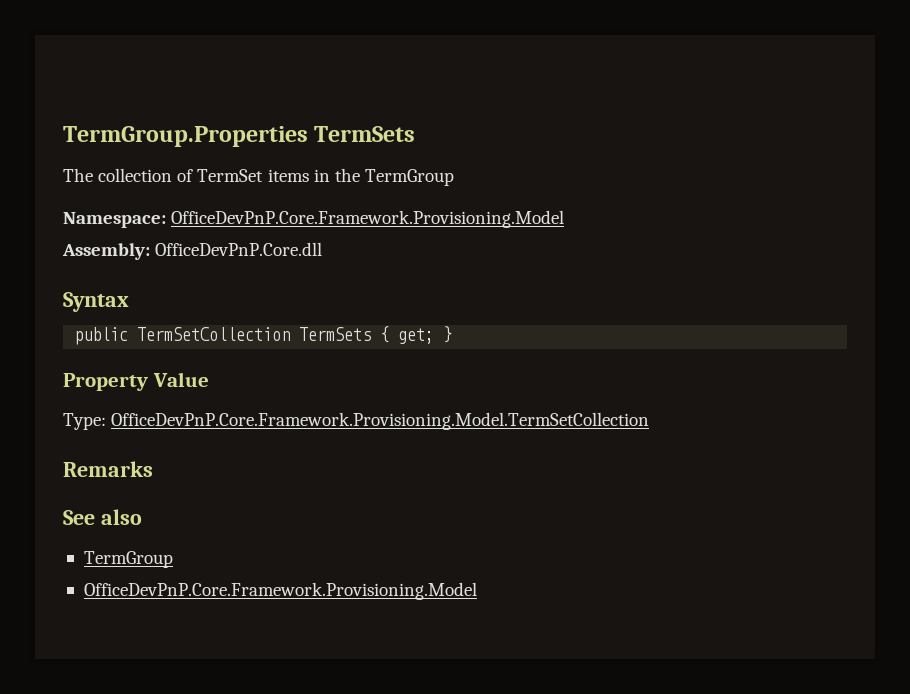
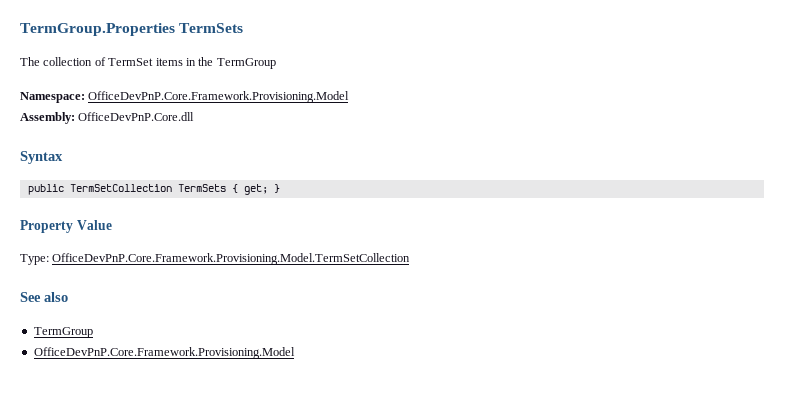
- Remarks

